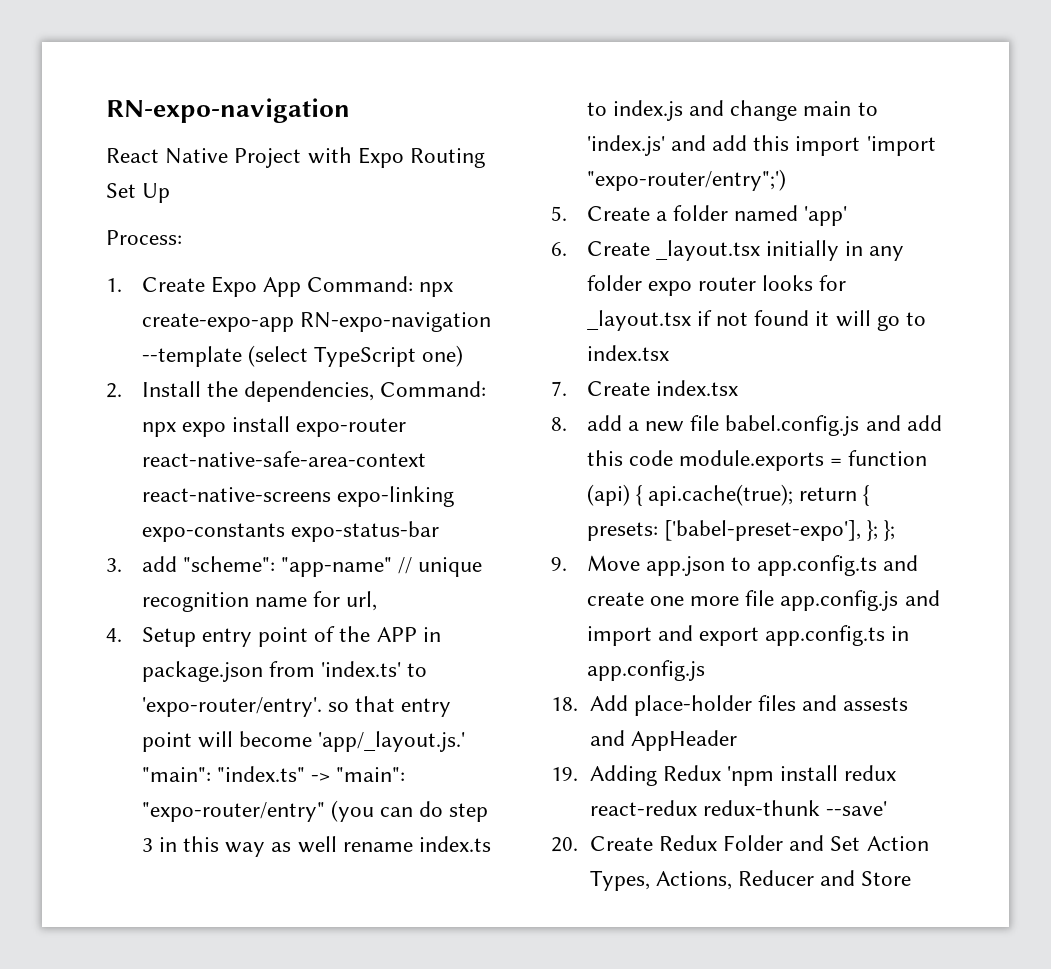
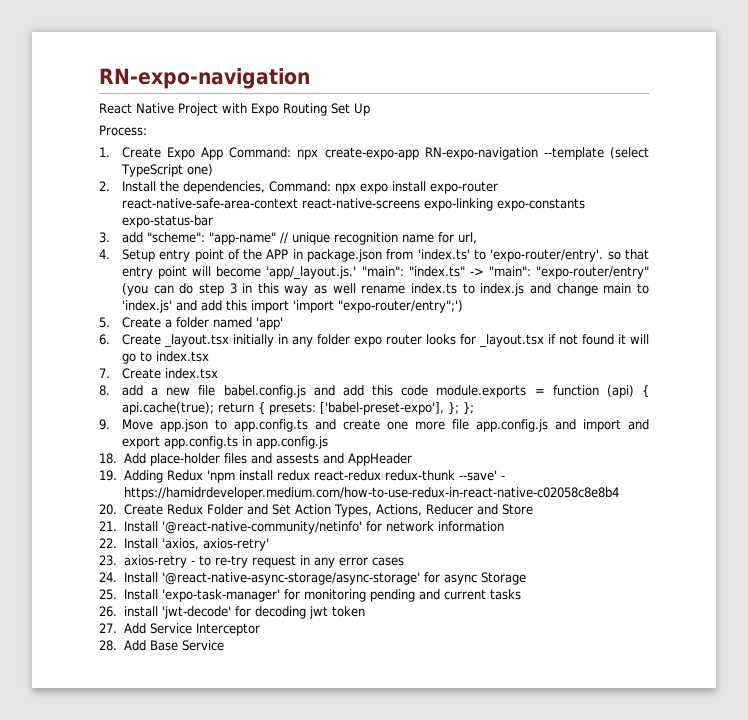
- 19. Adding Redux 'npm install redux react-redux redux-thunk --save'
+ 19. Adding Redux 'npm install redux react-redux redux-thunk --save' - https://hamidrdeveloper.medium.com/how-to-use-redux-in-react-native-c02058c8e8b4
+ 21. Install '@react-native-community/netinfo' for network information
+ 22. Install 'axios, axios-retry'
+ 23. axios-retry - to re-try request in any error cases
+ 24. Install '@react-native-async-storage/async-storage' for async Storage
+ 25. Install 'expo-task-manager' for monitoring pending and current tasks
+ 26. install 'jwt-decode' for decoding jwt token
+ 27. Add Service Interceptor
+ 28. Add Base Service

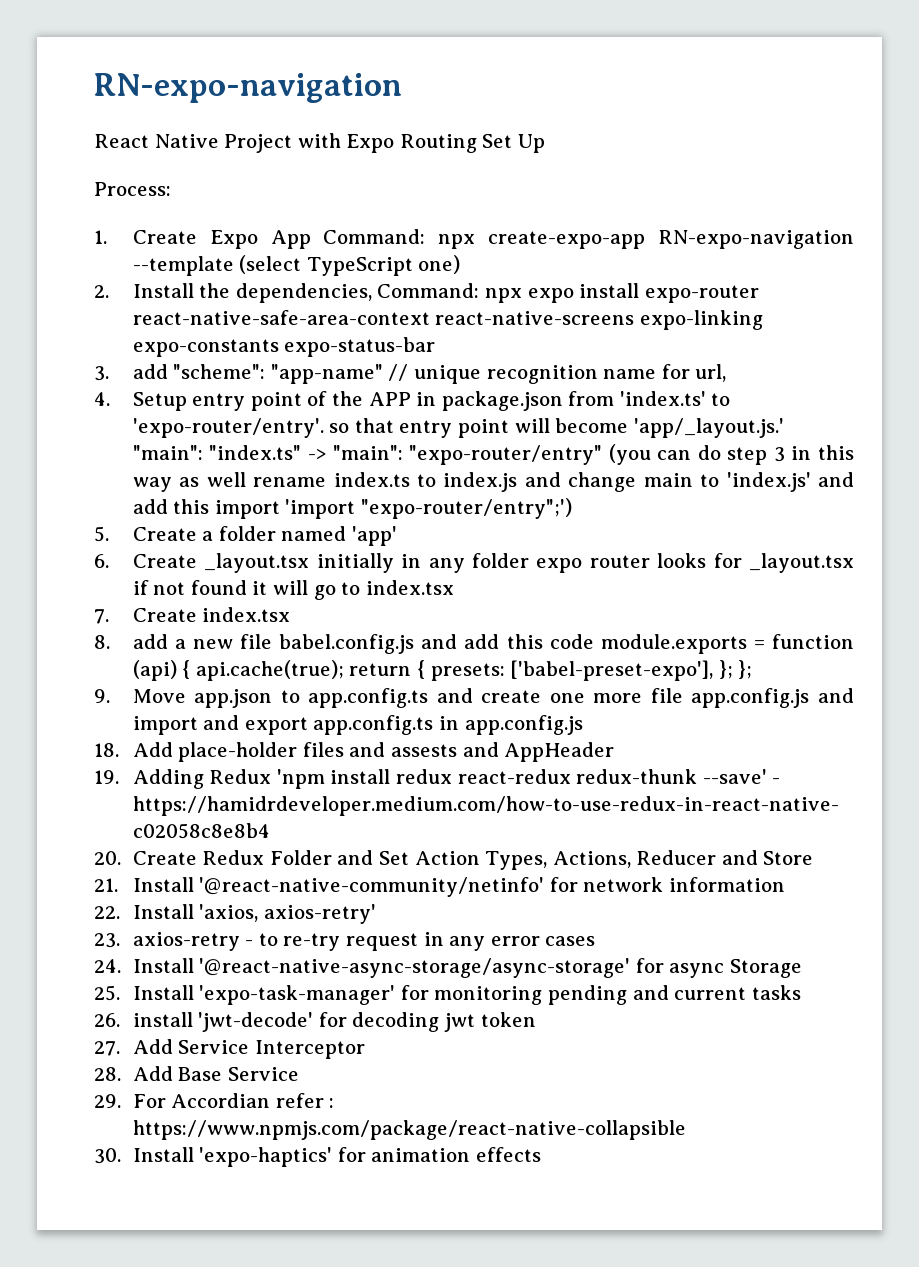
+ 29. For Accordian refer : https://www.npmjs.com/package/react-native-collapsible
+ 30. Install 'expo-haptics' for animation effects

